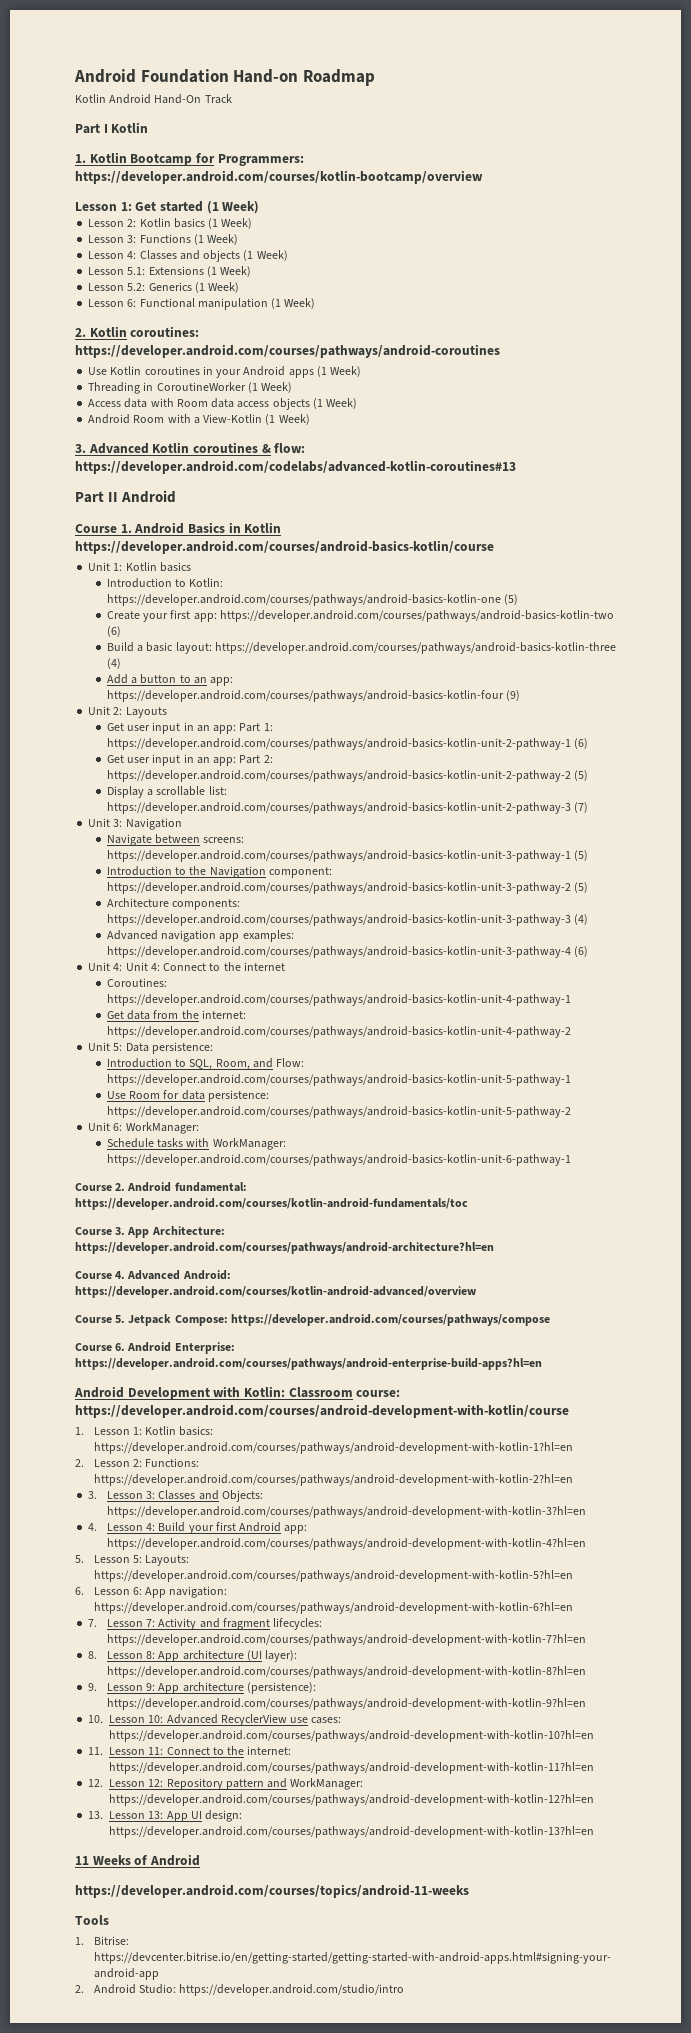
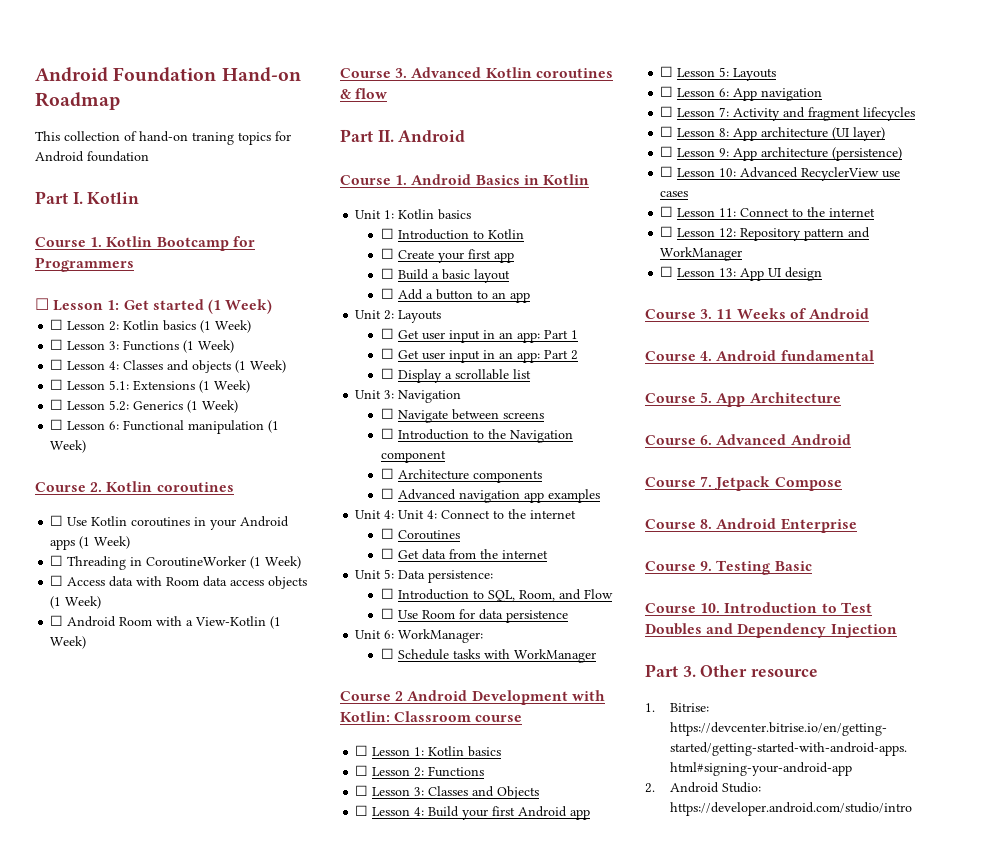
- Kotlin Android Hand-On Track
- Part I Kotlin
- 1. Kotlin Bootcamp for Programmers: https://developer.android.com/courses/kotlin-bootcamp/overview
- Lesson 1: Get started (1 Week)
+ This collection of hand-on traning topics for Android foundation
+ Part I. Kotlin
+ Course 1. Kotlin Bootcamp for Programmers
+ ☐ Lesson 1: Get started (1 Week)
- Lesson 2: Kotlin basics (1 Week)
+ ☐ Lesson 2: Kotlin basics (1 Week)
- Lesson 3: Functions (1 Week)
+ ☐ Lesson 3: Functions (1 Week)
- Lesson 4: Classes and objects (1 Week)
+ ☐ Lesson 4: Classes and objects (1 Week)
- Lesson 5.1: Extensions (1 Week)
+ ☐ Lesson 5.1: Extensions (1 Week)
- Lesson 5.2: Generics (1 Week)
+ ☐ Lesson 5.2: Generics (1 Week)
- Lesson 6: Functional manipulation (1 Week)
+ ☐ Lesson 6: Functional manipulation (1 Week)
- 2. Kotlin coroutines: https://developer.android.com/courses/pathways/android-coroutines
- Use Kotlin coroutines in your Android apps (1 Week)
+ Course 2. Kotlin coroutines
+ ☐ Use Kotlin coroutines in your Android apps (1 Week)
- Threading in CoroutineWorker (1 Week)
+ ☐ Threading in CoroutineWorker (1 Week)
- Access data with Room data access objects (1 Week)
+ ☐ Access data with Room data access objects (1 Week)
- Android Room with a View-Kotlin (1 Week)
+ ☐ Android Room with a View-Kotlin (1 Week)
- 3. Advanced Kotlin coroutines & flow: https://developer.android.com/codelabs/advanced-kotlin-coroutines#13
- Part II Android
+ Course 3. Advanced Kotlin coroutines & flow
+ Part II. Android
- Course 1. Android Basics in Kotlin https://developer.android.com/courses/android-basics-kotlin/course
+ Course 1. Android Basics in Kotlin
- Introduction to Kotlin: https://developer.android.com/courses/pathways/android-basics-kotlin-one (5)
- Create your first app: https://developer.android.com/courses/pathways/android-basics-kotlin-two (6)
- Build a basic layout: https://developer.android.com/courses/pathways/android-basics-kotlin-three (4)
- Add a button to an app: https://developer.android.com/courses/pathways/android-basics-kotlin-four (9)
+ ☐ Introduction to Kotlin
+ ☐ Create your first app
+ ☐ Build a basic layout
+ ☐ Add a button to an app
- Get user input in an app: Part 1: https://developer.android.com/courses/pathways/android-basics-kotlin-unit-2-pathway-1 (6)
- Get user input in an app: Part 2: https://developer.android.com/courses/pathways/android-basics-kotlin-unit-2-pathway-2 (5)
- Display a scrollable list: https://developer.android.com/courses/pathways/android-basics-kotlin-unit-2-pathway-3 (7)
+ ☐ Get user input in an app: Part 1
+ ☐ Get user input in an app: Part 2
+ ☐ Display a scrollable list
- Navigate between screens: https://developer.android.com/courses/pathways/android-basics-kotlin-unit-3-pathway-1 (5)
- Introduction to the Navigation component: https://developer.android.com/courses/pathways/android-basics-kotlin-unit-3-pathway-2 (5)
- Architecture components: https://developer.android.com/courses/pathways/android-basics-kotlin-unit-3-pathway-3 (4)
- Advanced navigation app examples: https://developer.android.com/courses/pathways/android-basics-kotlin-unit-3-pathway-4 (6)
+ ☐ Navigate between screens
+ ☐ Introduction to the Navigation component
+ ☐ Architecture components
+ ☐ Advanced navigation app examples
- Coroutines: https://developer.android.com/courses/pathways/android-basics-kotlin-unit-4-pathway-1
- Get data from the internet: https://developer.android.com/courses/pathways/android-basics-kotlin-unit-4-pathway-2
+ ☐ Coroutines
+ ☐ Get data from the internet
- Introduction to SQL, Room, and Flow: https://developer.android.com/courses/pathways/android-basics-kotlin-unit-5-pathway-1
- Use Room for data persistence: https://developer.android.com/courses/pathways/android-basics-kotlin-unit-5-pathway-2
+ ☐ Introduction to SQL, Room, and Flow
+ ☐ Use Room for data persistence
- Schedule tasks with WorkManager: https://developer.android.com/courses/pathways/android-basics-kotlin-unit-6-pathway-1
- Course 2. Android fundamental: https://developer.android.com/courses/kotlin-android-fundamentals/toc
- Course 3. App Architecture: https://developer.android.com/courses/pathways/android-architecture?hl=en
- Course 4. Advanced Android: https://developer.android.com/courses/kotlin-android-advanced/overview
- Course 5. Jetpack Compose: https://developer.android.com/courses/pathways/compose
- Course 6. Android Enterprise: https://developer.android.com/courses/pathways/android-enterprise-build-apps?hl=en
- Android Development with Kotlin: Classroom course: https://developer.android.com/courses/android-development-with-kotlin/course
- 1. Lesson 1: Kotlin basics: https://developer.android.com/courses/pathways/android-development-with-kotlin-1?hl=en
- 2. Lesson 2: Functions: https://developer.android.com/courses/pathways/android-development-with-kotlin-2?hl=en
- 3. Lesson 3: Classes and Objects: https://developer.android.com/courses/pathways/android-development-with-kotlin-3?hl=en
- 4. Lesson 4: Build your first Android app: https://developer.android.com/courses/pathways/android-development-with-kotlin-4?hl=en
- 5. Lesson 5: Layouts: https://developer.android.com/courses/pathways/android-development-with-kotlin-5?hl=en
- 6. Lesson 6: App navigation: https://developer.android.com/courses/pathways/android-development-with-kotlin-6?hl=en
- 7. Lesson 7: Activity and fragment lifecycles: https://developer.android.com/courses/pathways/android-development-with-kotlin-7?hl=en
- 8. Lesson 8: App architecture (UI layer): https://developer.android.com/courses/pathways/android-development-with-kotlin-8?hl=en
- 9. Lesson 9: App architecture (persistence): https://developer.android.com/courses/pathways/android-development-with-kotlin-9?hl=en
- 10. Lesson 10: Advanced RecyclerView use cases: https://developer.android.com/courses/pathways/android-development-with-kotlin-10?hl=en
- 11. Lesson 11: Connect to the internet: https://developer.android.com/courses/pathways/android-development-with-kotlin-11?hl=en
- 12. Lesson 12: Repository pattern and WorkManager: https://developer.android.com/courses/pathways/android-development-with-kotlin-12?hl=en
- 13. Lesson 13: App UI design: https://developer.android.com/courses/pathways/android-development-with-kotlin-13?hl=en
- 11 Weeks of Android
+ ☐ Schedule tasks with WorkManager
+ Course 2 Android Development with Kotlin: Classroom course
+ ☐ Lesson 1: Kotlin basics
+ ☐ Lesson 2: Functions
+ ☐ Lesson 3: Classes and Objects
+ ☐ Lesson 4: Build your first Android app
+ ☐ Lesson 5: Layouts
+ ☐ Lesson 6: App navigation
+ ☐ Lesson 7: Activity and fragment lifecycles
+ ☐ Lesson 8: App architecture (UI layer)
+ ☐ Lesson 9: App architecture (persistence)
+ ☐ Lesson 10: Advanced RecyclerView use cases
+ ☐ Lesson 11: Connect to the internet
+ ☐ Lesson 12: Repository pattern and WorkManager
+ ☐ Lesson 13: App UI design
+ Course 3. 11 Weeks of Android
- https://developer.android.com/courses/topics/android-11-weeks
- Tools
+ Course 4. Android fundamental
+ Course 5. App Architecture
+ Course 6. Advanced Android
+ Course 7. Jetpack Compose
+ Course 8. Android Enterprise
+ Course 9. Testing Basic
+ Course 10. Introduction to Test Doubles and Dependency Injection
+ Part 3. Other resource

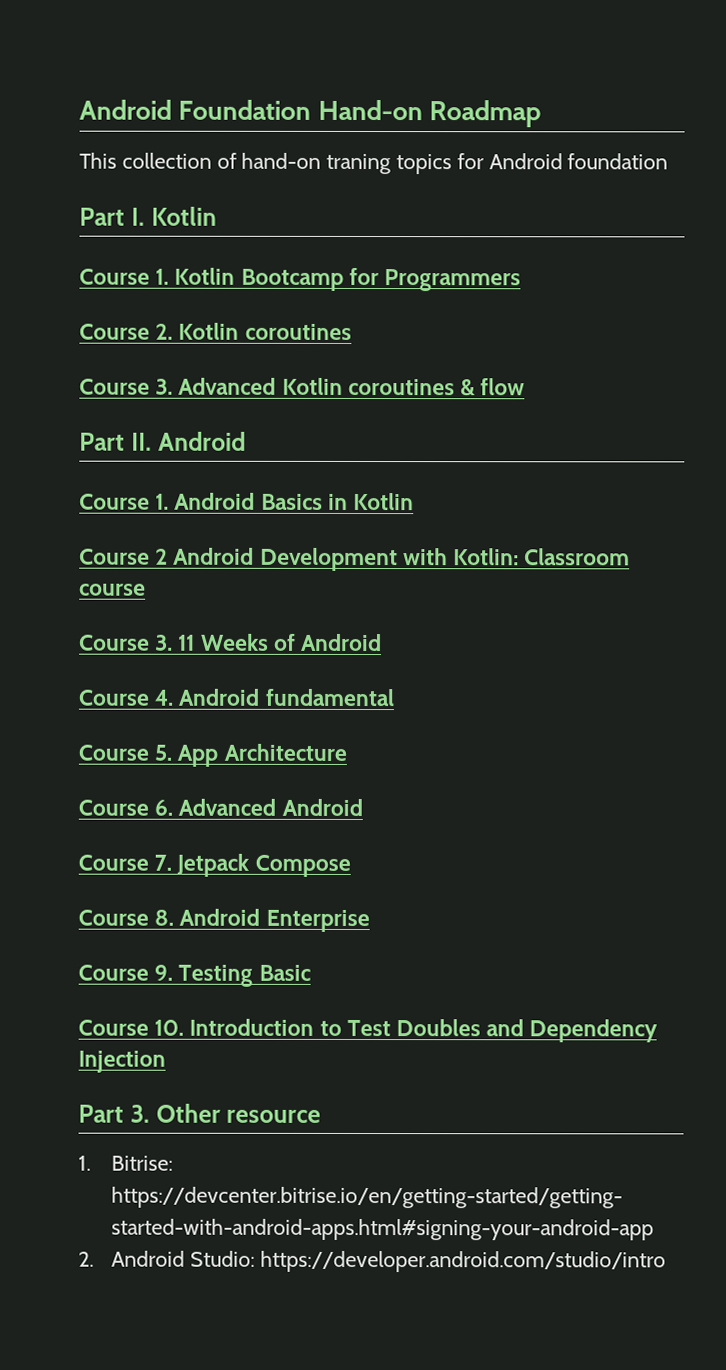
- ☐ Lesson 1: Get started (1 Week)
- ☐ Lesson 2: Kotlin basics (1 Week)
- ☐ Lesson 3: Functions (1 Week)
- ☐ Lesson 4: Classes and objects (1 Week)
- ☐ Lesson 5.1: Extensions (1 Week)
- ☐ Lesson 5.2: Generics (1 Week)
- ☐ Lesson 6: Functional manipulation (1 Week)
  Course 2. Kotlin coroutines
- ☐ Use Kotlin coroutines in your Android apps (1 Week)
- ☐ Threading in CoroutineWorker (1 Week)
- ☐ Access data with Room data access objects (1 Week)
- ☐ Android Room with a View-Kotlin (1 Week)
- Unit 1: Kotlin basics
- ☐ Introduction to Kotlin
- ☐ Create your first app
- ☐ Build a basic layout
- ☐ Add a button to an app
- Unit 2: Layouts
- ☐ Get user input in an app: Part 1
- ☐ Get user input in an app: Part 2
- ☐ Display a scrollable list
- Unit 3: Navigation
- ☐ Navigate between screens
- ☐ Introduction to the Navigation component
- ☐ Architecture components
- ☐ Advanced navigation app examples
- Unit 4: Unit 4: Connect to the internet
- ☐ Coroutines
- ☐ Get data from the internet
- Unit 5: Data persistence:
- ☐ Introduction to SQL, Room, and Flow
- ☐ Use Room for data persistence
- Unit 6: WorkManager:
- ☐ Schedule tasks with WorkManager
- ☐ Lesson 1: Kotlin basics
- ☐ Lesson 2: Functions
- ☐ Lesson 3: Classes and Objects
- ☐ Lesson 4: Build your first Android app
- ☐ Lesson 5: Layouts
- ☐ Lesson 6: App navigation
- ☐ Lesson 7: Activity and fragment lifecycles
- ☐ Lesson 8: App architecture (UI layer)
- ☐ Lesson 9: App architecture (persistence)
- ☐ Lesson 10: Advanced RecyclerView use cases
- ☐ Lesson 11: Connect to the internet
- ☐ Lesson 12: Repository pattern and WorkManager
- ☐ Lesson 13: App UI design

